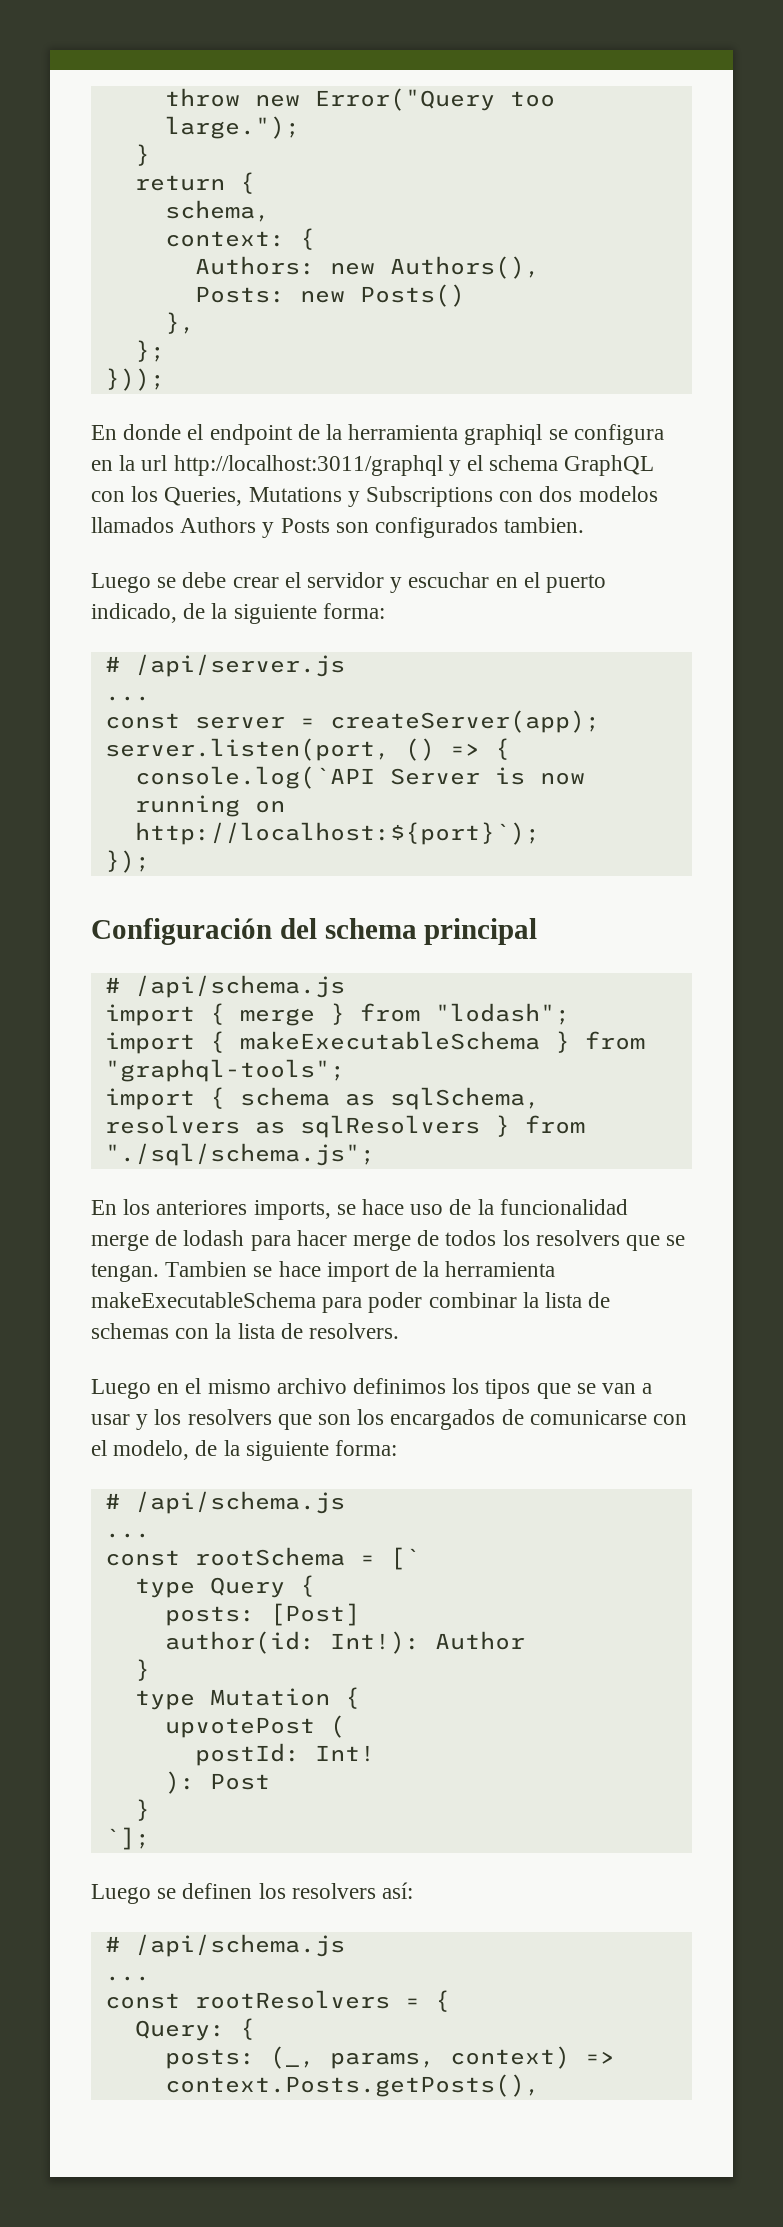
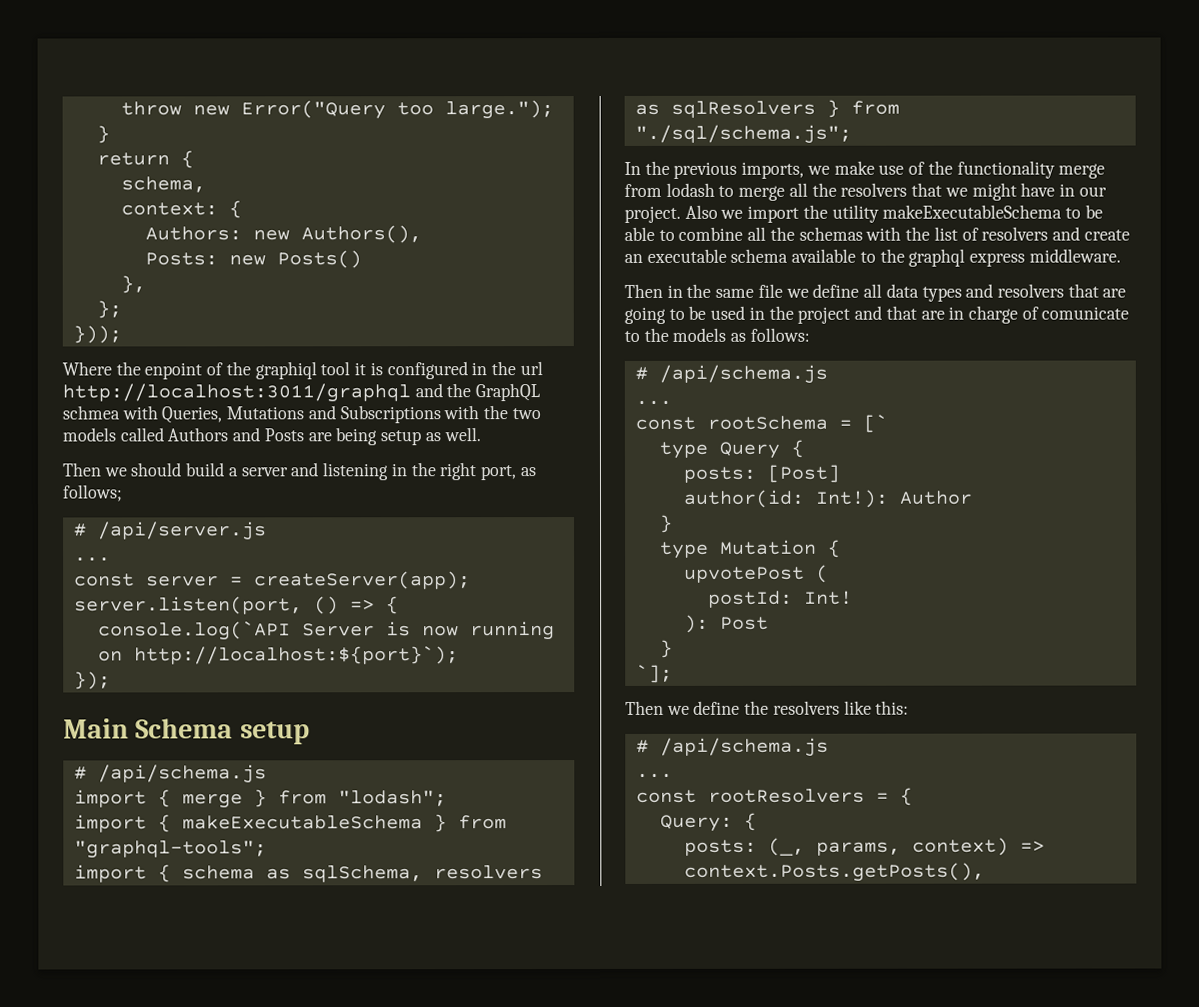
- En donde el endpoint de la herramienta graphiql se configura en la url http://localhost:3011/graphql y el schema GraphQL con los Queries, Mutations y Subscriptions con dos modelos llamados Authors y Posts son configurados tambien.
- Luego se debe crear el servidor y escuchar en el puerto indicado, de la siguiente forma:
+ Where the enpoint of the graphiql tool it is configured in the url http://localhost:3011/graphql and the GraphQL schmea with Queries, Mutations and Subscriptions with the two models called Authors and Posts are being setup as well.
+ Then we should build a server and listening in the right port, as follows;
- Configuración del schema principal
+ Main Schema setup
- En los anteriores imports, se hace uso de la funcionalidad merge de lodash para hacer merge de todos los resolvers que se tengan. Tambien se hace import de la herramienta makeExecutableSchema para poder combinar la lista de schemas con la lista de resolvers.
- Luego en el mismo archivo definimos los tipos que se van a usar y los resolvers que son los encargados de comunicarse con el modelo, de la siguiente forma:
+ In the previous imports, we make use of the functionality merge from lodash to merge all the resolvers that we might have in our project. Also we import the utility makeExecutableSchema to be able to combine all the schemas with the list of resolvers and create an executable schema available to the graphql express middleware.
+ Then in the same file we define all data types and resolvers that are going to be used in the project and that are in charge of comunicate to the models as follows:
- Luego se definen los resolvers así:
+ Then we define the resolvers like this:

